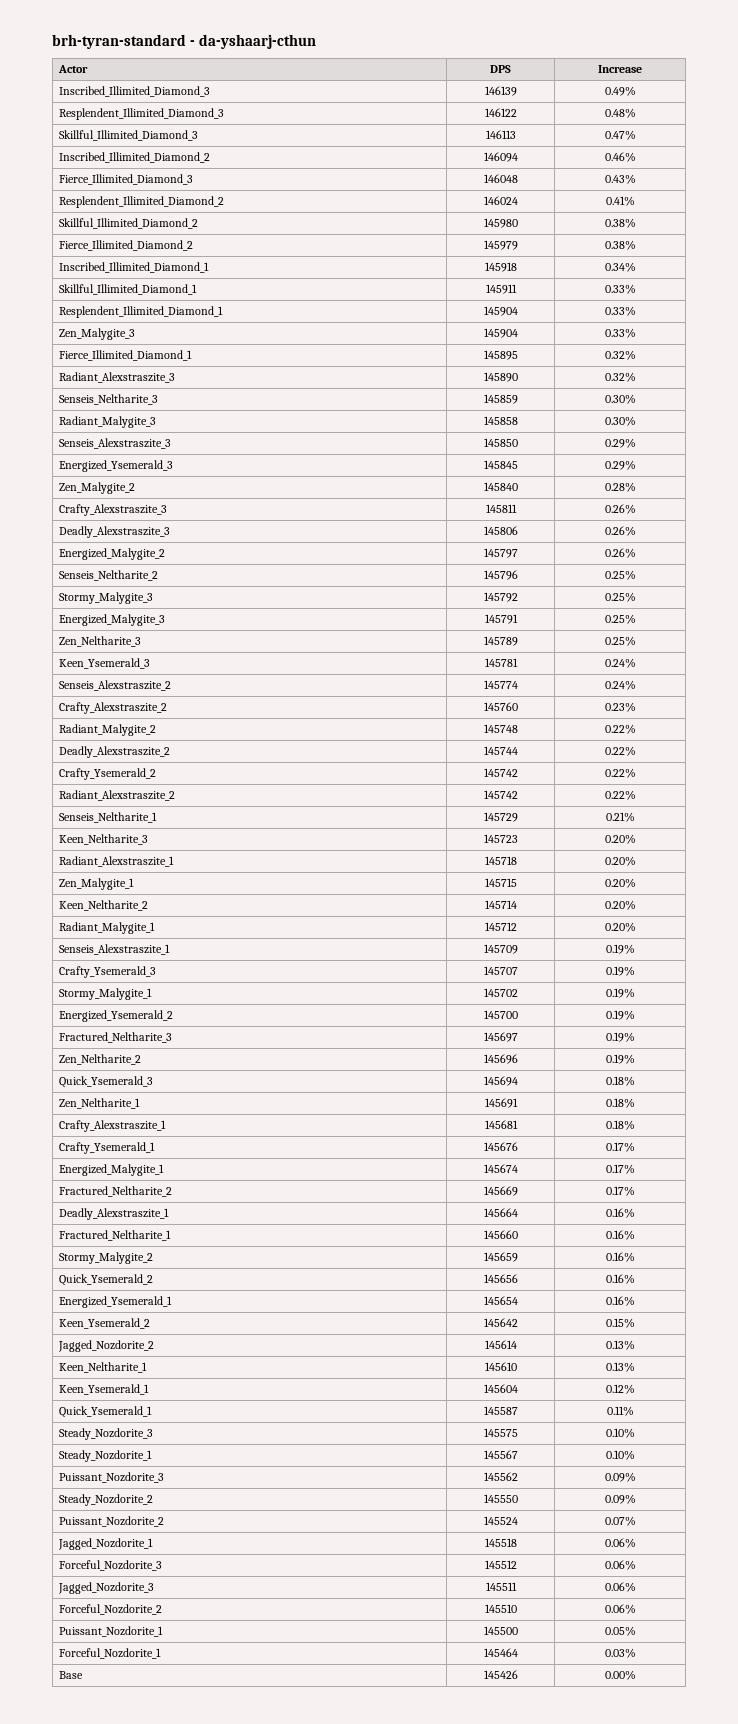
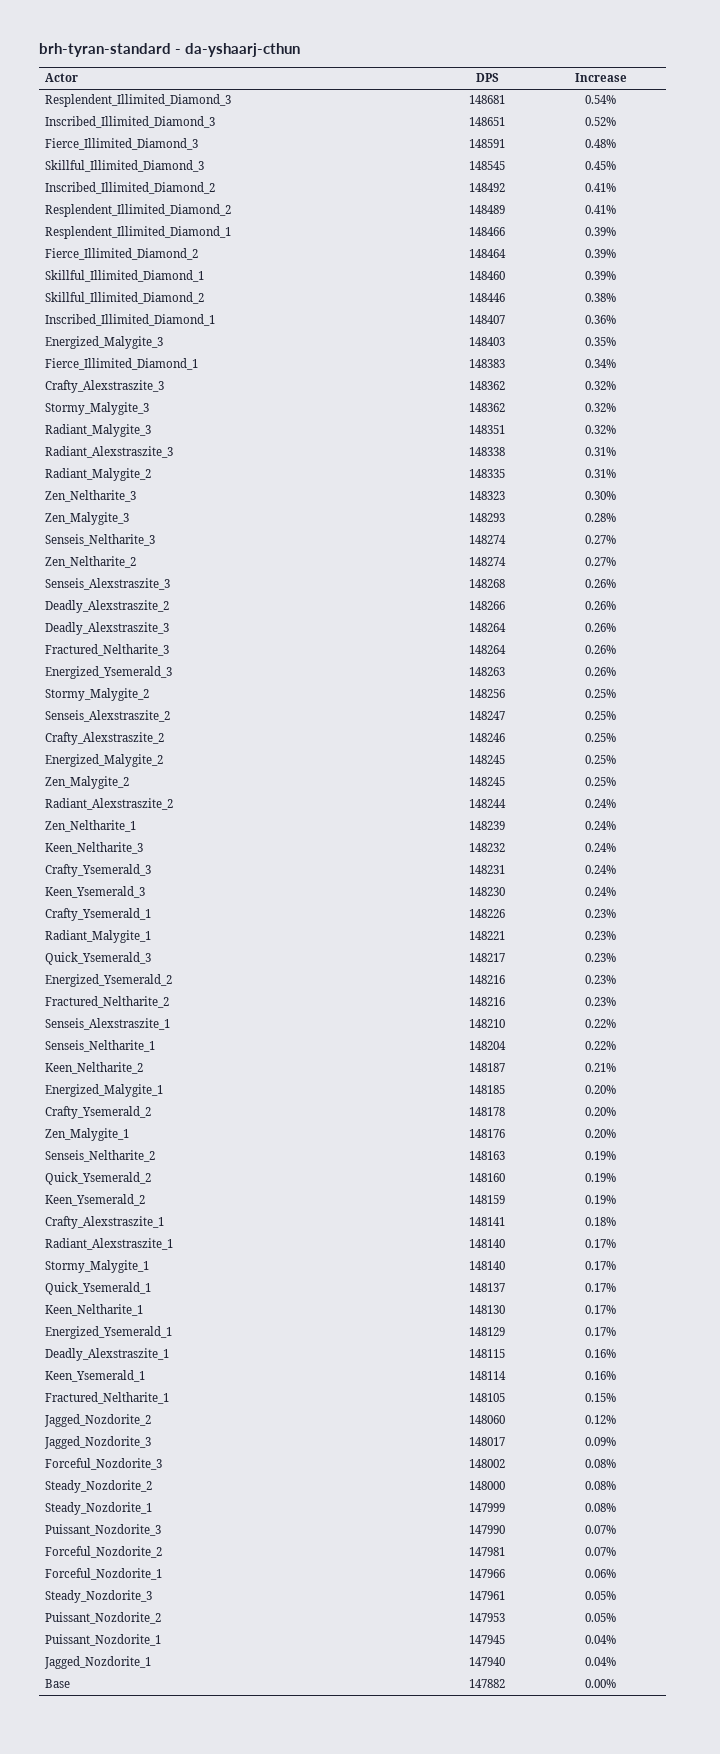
- Inscribed_Illimited_Diamond_3 | 146139 | 0.49%
- Resplendent_Illimited_Diamond_3 | 146122 | 0.48%
+ Resplendent_Illimited_Diamond_3 | 148681 | 0.54%
+ Inscribed_Illimited_Diamond_3 | 148651 | 0.52%
+ Fierce_Illimited_Diamond_3 | 148591 | 0.48%
- Skillful_Illimited_Diamond_3 | 146113 | 0.47%
+ Skillful_Illimited_Diamond_3 | 148545 | 0.45%
- Inscribed_Illimited_Diamond_2 | 146094 | 0.46%
- Fierce_Illimited_Diamond_3 | 146048 | 0.43%
+ Inscribed_Illimited_Diamond_2 | 148492 | 0.41%
- Resplendent_Illimited_Diamond_2 | 146024 | 0.41%
- Skillful_Illimited_Diamond_2 | 145980 | 0.38%
- Fierce_Illimited_Diamond_2 | 145979 | 0.38%
- Inscribed_Illimited_Diamond_1 | 145918 | 0.34%
- Skillful_Illimited_Diamond_1 | 145911 | 0.33%
- Resplendent_Illimited_Diamond_1 | 145904 | 0.33%
- Zen_Malygite_3 | 145904 | 0.33%
- Fierce_Illimited_Diamond_1 | 145895 | 0.32%
- Radiant_Alexstraszite_3 | 145890 | 0.32%
- Senseis_Neltharite_3 | 145859 | 0.30%
- Radiant_Malygite_3 | 145858 | 0.30%
- Senseis_Alexstraszite_3 | 145850 | 0.29%
- Energized_Ysemerald_3 | 145845 | 0.29%
- Zen_Malygite_2 | 145840 | 0.28%
- Crafty_Alexstraszite_3 | 145811 | 0.26%
+ Resplendent_Illimited_Diamond_2 | 148489 | 0.41%
+ Resplendent_Illimited_Diamond_1 | 148466 | 0.39%
+ Fierce_Illimited_Diamond_2 | 148464 | 0.39%
+ Skillful_Illimited_Diamond_1 | 148460 | 0.39%
+ Skillful_Illimited_Diamond_2 | 148446 | 0.38%
+ Inscribed_Illimited_Diamond_1 | 148407 | 0.36%
+ Energized_Malygite_3 | 148403 | 0.35%
+ Fierce_Illimited_Diamond_1 | 148383 | 0.34%
+ Crafty_Alexstraszite_3 | 148362 | 0.32%
+ Stormy_Malygite_3 | 148362 | 0.32%
+ Radiant_Malygite_3 | 148351 | 0.32%
+ Radiant_Alexstraszite_3 | 148338 | 0.31%
+ Radiant_Malygite_2 | 148335 | 0.31%
+ Zen_Neltharite_3 | 148323 | 0.30%
+ Zen_Malygite_3 | 148293 | 0.28%
+ Senseis_Neltharite_3 | 148274 | 0.27%
+ Zen_Neltharite_2 | 148274 | 0.27%
+ Senseis_Alexstraszite_3 | 148268 | 0.26%
+ Deadly_Alexstraszite_2 | 148266 | 0.26%
- Deadly_Alexstraszite_3 | 145806 | 0.26%
- Energized_Malygite_2 | 145797 | 0.26%
- Senseis_Neltharite_2 | 145796 | 0.25%
- Stormy_Malygite_3 | 145792 | 0.25%
- Energized_Malygite_3 | 145791 | 0.25%
- Zen_Neltharite_3 | 145789 | 0.25%
- Keen_Ysemerald_3 | 145781 | 0.24%
- Senseis_Alexstraszite_2 | 145774 | 0.24%
- Crafty_Alexstraszite_2 | 145760 | 0.23%
- Radiant_Malygite_2 | 145748 | 0.22%
- Deadly_Alexstraszite_2 | 145744 | 0.22%
- Crafty_Ysemerald_2 | 145742 | 0.22%
- Radiant_Alexstraszite_2 | 145742 | 0.22%
- Senseis_Neltharite_1 | 145729 | 0.21%
+ Deadly_Alexstraszite_3 | 148264 | 0.26%
+ Fractured_Neltharite_3 | 148264 | 0.26%
+ Energized_Ysemerald_3 | 148263 | 0.26%
+ Stormy_Malygite_2 | 148256 | 0.25%
+ Senseis_Alexstraszite_2 | 148247 | 0.25%
+ Crafty_Alexstraszite_2 | 148246 | 0.25%
+ Energized_Malygite_2 | 148245 | 0.25%
+ Zen_Malygite_2 | 148245 | 0.25%
+ Radiant_Alexstraszite_2 | 148244 | 0.24%
+ Zen_Neltharite_1 | 148239 | 0.24%
+ Keen_Neltharite_3 | 148232 | 0.24%
+ Crafty_Ysemerald_3 | 148231 | 0.24%
+ Keen_Ysemerald_3 | 148230 | 0.24%
+ Crafty_Ysemerald_1 | 148226 | 0.23%
+ Radiant_Malygite_1 | 148221 | 0.23%
+ Quick_Ysemerald_3 | 148217 | 0.23%
+ Energized_Ysemerald_2 | 148216 | 0.23%
+ Fractured_Neltharite_2 | 148216 | 0.23%
+ Senseis_Alexstraszite_1 | 148210 | 0.22%
+ Senseis_Neltharite_1 | 148204 | 0.22%
+ Keen_Neltharite_2 | 148187 | 0.21%
- Keen_Neltharite_3 | 145723 | 0.20%
- Radiant_Alexstraszite_1 | 145718 | 0.20%
+ Energized_Malygite_1 | 148185 | 0.20%
+ Crafty_Ysemerald_2 | 148178 | 0.20%
- Zen_Malygite_1 | 145715 | 0.20%
- Keen_Neltharite_2 | 145714 | 0.20%
- Radiant_Malygite_1 | 145712 | 0.20%
- Senseis_Alexstraszite_1 | 145709 | 0.19%
- Crafty_Ysemerald_3 | 145707 | 0.19%
- Stormy_Malygite_1 | 145702 | 0.19%
- Energized_Ysemerald_2 | 145700 | 0.19%
- Fractured_Neltharite_3 | 145697 | 0.19%
- Zen_Neltharite_2 | 145696 | 0.19%
- Quick_Ysemerald_3 | 145694 | 0.18%
- Zen_Neltharite_1 | 145691 | 0.18%
- Crafty_Alexstraszite_1 | 145681 | 0.18%
- Crafty_Ysemerald_1 | 145676 | 0.17%
- Energized_Malygite_1 | 145674 | 0.17%
- Fractured_Neltharite_2 | 145669 | 0.17%
- Deadly_Alexstraszite_1 | 145664 | 0.16%
- Fractured_Neltharite_1 | 145660 | 0.16%
- Stormy_Malygite_2 | 145659 | 0.16%
- Quick_Ysemerald_2 | 145656 | 0.16%
- Energized_Ysemerald_1 | 145654 | 0.16%
- Keen_Ysemerald_2 | 145642 | 0.15%
- Jagged_Nozdorite_2 | 145614 | 0.13%
- Keen_Neltharite_1 | 145610 | 0.13%
- Keen_Ysemerald_1 | 145604 | 0.12%
- Quick_Ysemerald_1 | 145587 | 0.11%
- Steady_Nozdorite_3 | 145575 | 0.10%
- Steady_Nozdorite_1 | 145567 | 0.10%
- Puissant_Nozdorite_3 | 145562 | 0.09%
- Steady_Nozdorite_2 | 145550 | 0.09%
- Puissant_Nozdorite_2 | 145524 | 0.07%
- Jagged_Nozdorite_1 | 145518 | 0.06%
- Forceful_Nozdorite_3 | 145512 | 0.06%
- Jagged_Nozdorite_3 | 145511 | 0.06%
- Forceful_Nozdorite_2 | 145510 | 0.06%
- Puissant_Nozdorite_1 | 145500 | 0.05%
- Forceful_Nozdorite_1 | 145464 | 0.03%
+ Zen_Malygite_1 | 148176 | 0.20%
+ Senseis_Neltharite_2 | 148163 | 0.19%
+ Quick_Ysemerald_2 | 148160 | 0.19%
+ Keen_Ysemerald_2 | 148159 | 0.19%
+ Crafty_Alexstraszite_1 | 148141 | 0.18%
+ Radiant_Alexstraszite_1 | 148140 | 0.17%
+ Stormy_Malygite_1 | 148140 | 0.17%
+ Quick_Ysemerald_1 | 148137 | 0.17%
+ Keen_Neltharite_1 | 148130 | 0.17%
+ Energized_Ysemerald_1 | 148129 | 0.17%
+ Deadly_Alexstraszite_1 | 148115 | 0.16%
+ Keen_Ysemerald_1 | 148114 | 0.16%
+ Fractured_Neltharite_1 | 148105 | 0.15%
+ Jagged_Nozdorite_2 | 148060 | 0.12%
+ Jagged_Nozdorite_3 | 148017 | 0.09%
+ Forceful_Nozdorite_3 | 148002 | 0.08%
+ Steady_Nozdorite_2 | 148000 | 0.08%
+ Steady_Nozdorite_1 | 147999 | 0.08%
+ Puissant_Nozdorite_3 | 147990 | 0.07%
+ Forceful_Nozdorite_2 | 147981 | 0.07%
+ Forceful_Nozdorite_1 | 147966 | 0.06%
+ Steady_Nozdorite_3 | 147961 | 0.05%
+ Puissant_Nozdorite_2 | 147953 | 0.05%
+ Puissant_Nozdorite_1 | 147945 | 0.04%
+ Jagged_Nozdorite_1 | 147940 | 0.04%
- Base | 145426 | 0.00%
+ Base | 147882 | 0.00%

